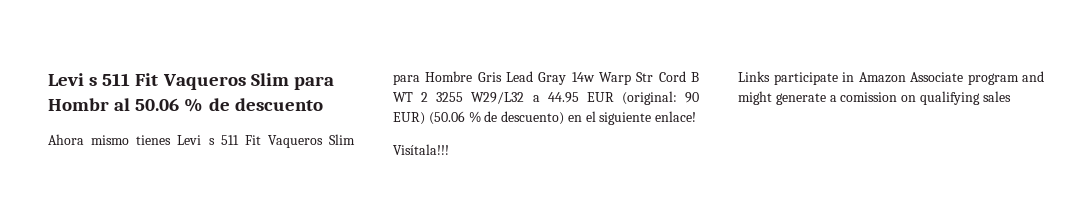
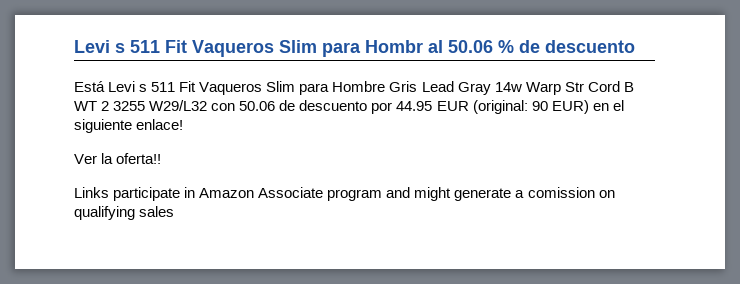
- Ahora mismo tienes Levi s 511 Fit Vaqueros Slim para Hombre Gris Lead Gray 14w Warp Str Cord B WT 2 3255 W29/L32 a 44.95 EUR (original: 90 EUR) (50.06 % de descuento) en el siguiente enlace!
+ Está Levi s 511 Fit Vaqueros Slim para Hombre Gris Lead Gray 14w Warp Str Cord B WT 2 3255 W29/L32 con 50.06 de descuento por 44.95 EUR (original: 90 EUR) en el siguiente enlace!
- Visítala!!!
+ Ver la oferta!!

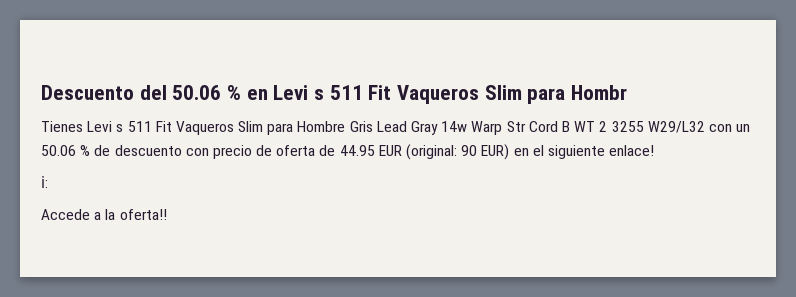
- Levi s 511 Fit Vaqueros Slim para Hombr al 50.06 % de descuento
- Está Levi s 511 Fit Vaqueros Slim para Hombre Gris Lead Gray 14w Warp Str Cord B WT 2 3255 W29/L32 con 50.06 de descuento por 44.95 EUR (original: 90 EUR) en el siguiente enlace!
+ Descuento del 50.06 % en Levi s 511 Fit Vaqueros Slim para Hombr
+ Tienes Levi s 511 Fit Vaqueros Slim para Hombre Gris Lead Gray 14w Warp Str Cord B WT 2 3255 W29/L32 con un 50.06 % de descuento con precio de oferta de 44.95 EUR (original: 90 EUR) en el siguiente enlace!
- Ver la oferta!!
+ ℹ:
+ Accede a la oferta!!
- Links participate in Amazon Associate program and might generate a comission on qualifying sales

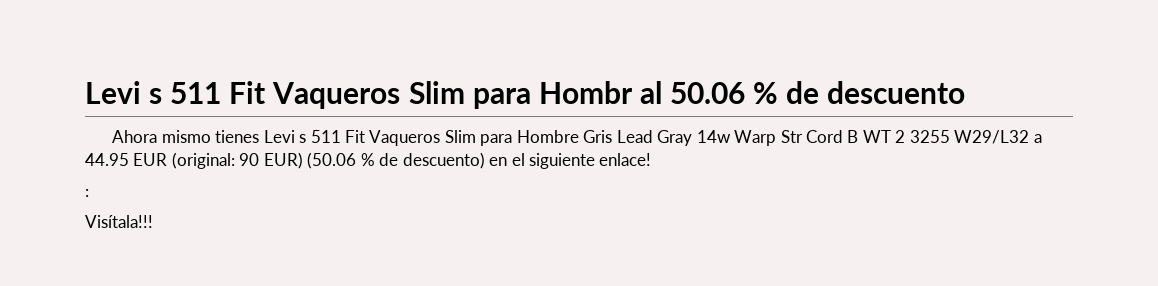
- Descuento del 50.06 % en Levi s 511 Fit Vaqueros Slim para Hombr
- Tienes Levi s 511 Fit Vaqueros Slim para Hombre Gris Lead Gray 14w Warp Str Cord B WT 2 3255 W29/L32 con un 50.06 % de descuento con precio de oferta de 44.95 EUR (original: 90 EUR) en el siguiente enlace!
+ Levi s 511 Fit Vaqueros Slim para Hombr al 50.06 % de descuento
+ Ahora mismo tienes Levi s 511 Fit Vaqueros Slim para Hombre Gris Lead Gray 14w Warp Str Cord B WT 2 3255 W29/L32 a 44.95 EUR (original: 90 EUR) (50.06 % de descuento) en el siguiente enlace!
- ℹ:
- Accede a la oferta!!
+ :
+ Visítala!!!

